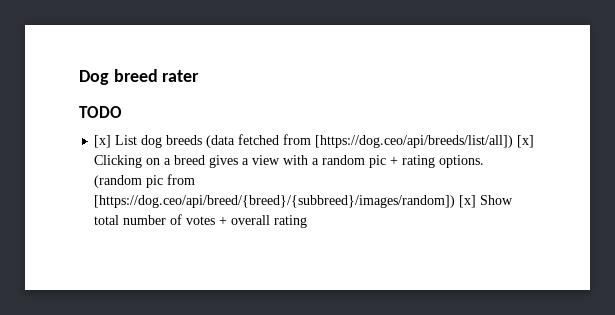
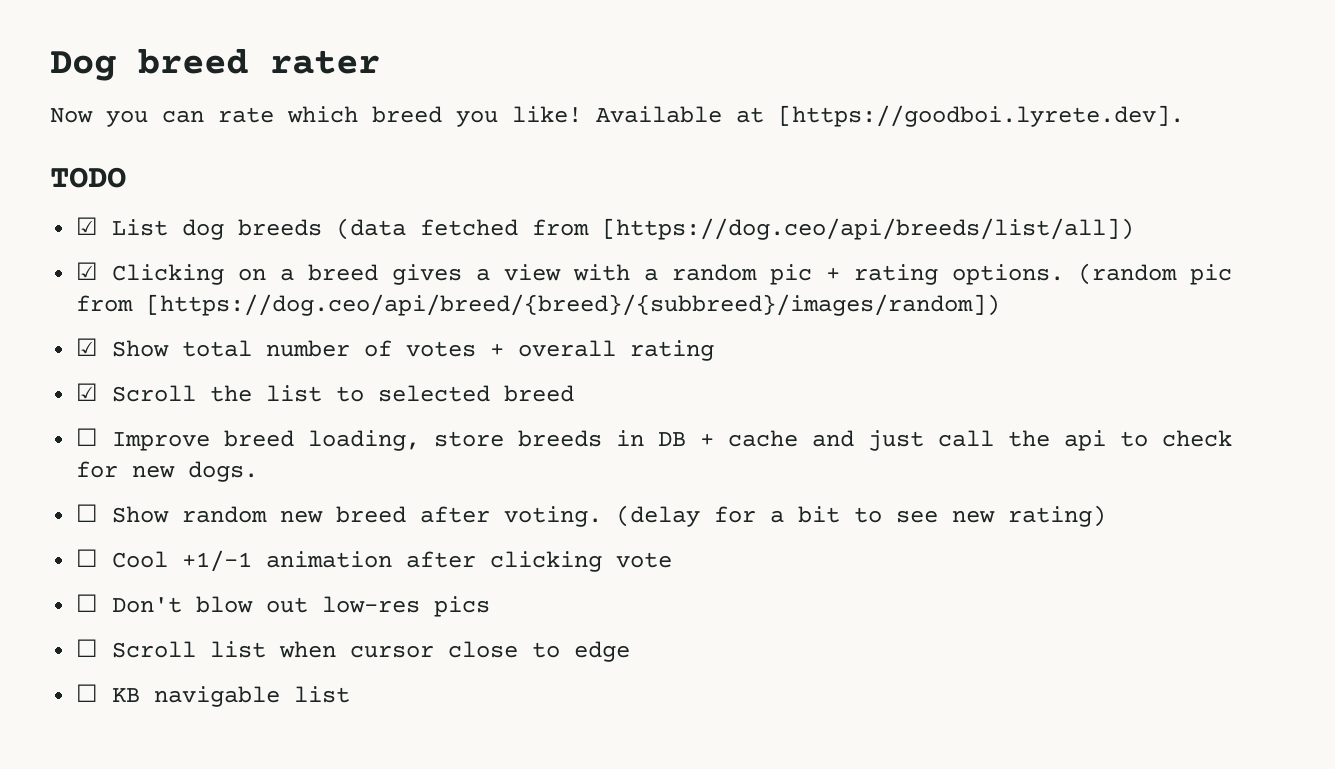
+ Now you can rate which breed you like! Available at [https://goodboi.lyrete.dev].
- [x] List dog breeds (data fetched from [https://dog.ceo/api/breeds/list/all]) [x] Clicking on a breed gives a view with a random pic + rating options.
+ ☑ List dog breeds (data fetched from [https://dog.ceo/api/breeds/list/all])
+ ☑ Clicking on a breed gives a view with a random pic + rating options.
- (random pic from [https://dog.ceo/api/breed/{breed}/{subbreed}/images/random]) [x] Show total number of votes + overall rating
+ (random pic from [https://dog.ceo/api/breed/{breed}/{subbreed}/images/random])
+ ☑ Show total number of votes + overall rating
+ ☑ Scroll the list to selected breed
+ ☐ Improve breed loading, store breeds in DB + cache and just call the api to check for new dogs.
+ ☐ Show random new breed after voting. (delay for a bit to see new rating)
+ ☐ Cool +1/-1 animation after clicking vote
+ ☐ Don't blow out low-res pics
+ ☐ Scroll list when cursor close to edge
+ ☐ KB navigable list

